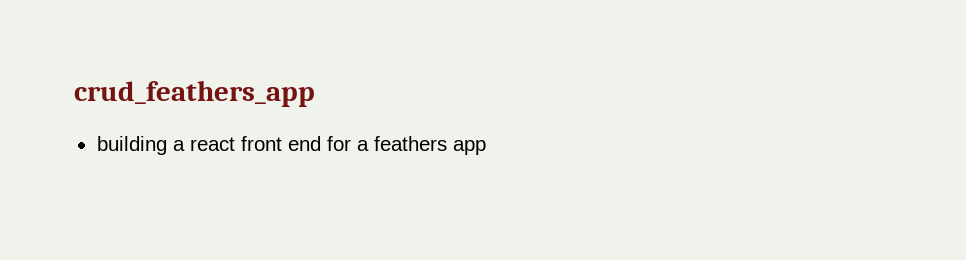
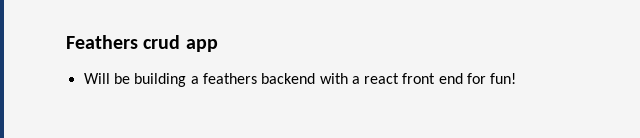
- crud_feathers_app
- building a react front end for a feathers app
+ Feathers crud app
+ Will be building a feathers backend with a react front end for fun!

